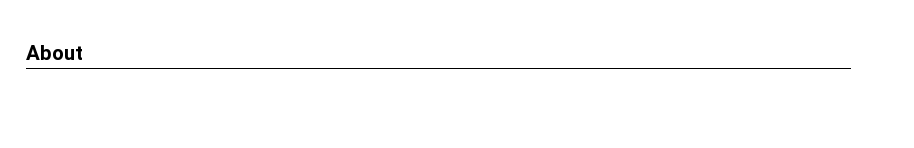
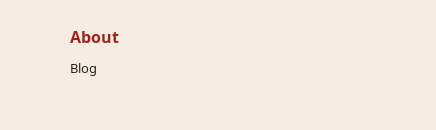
+ Blog

